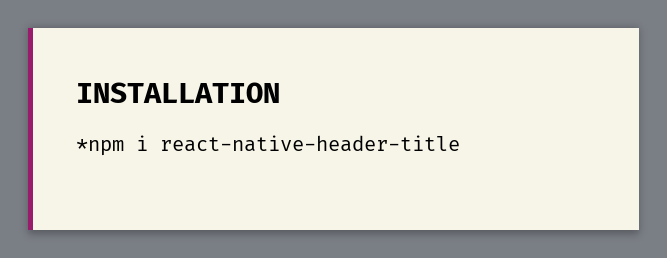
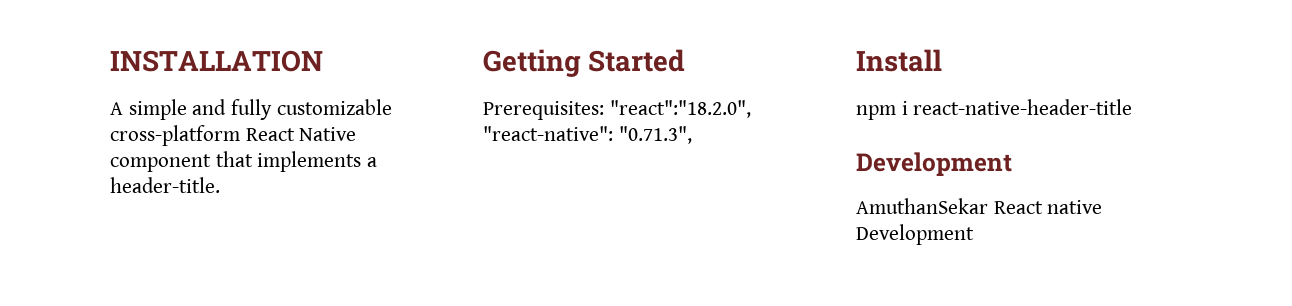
- *npm i react-native-header-title
+ A simple and fully customizable cross-platform React Native component that implements a header-title.
+ Getting Started
+ Prerequisites: "react":"18.2.0", "react-native": "0.71.3",
+ Install
+ npm i react-native-header-title
+ Development
+ AmuthanSekar React native Development

